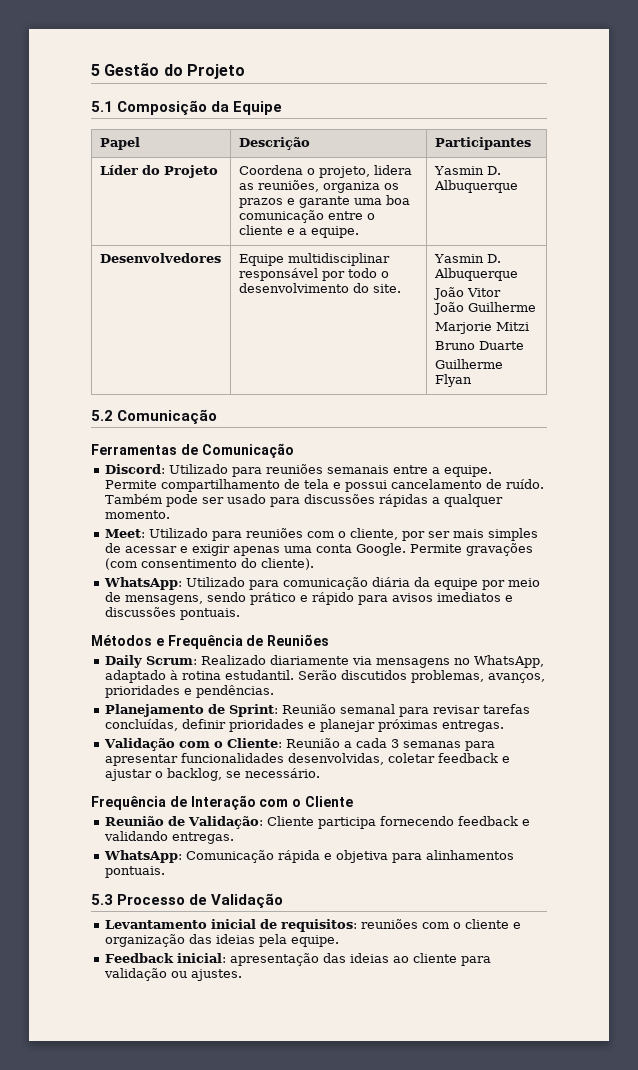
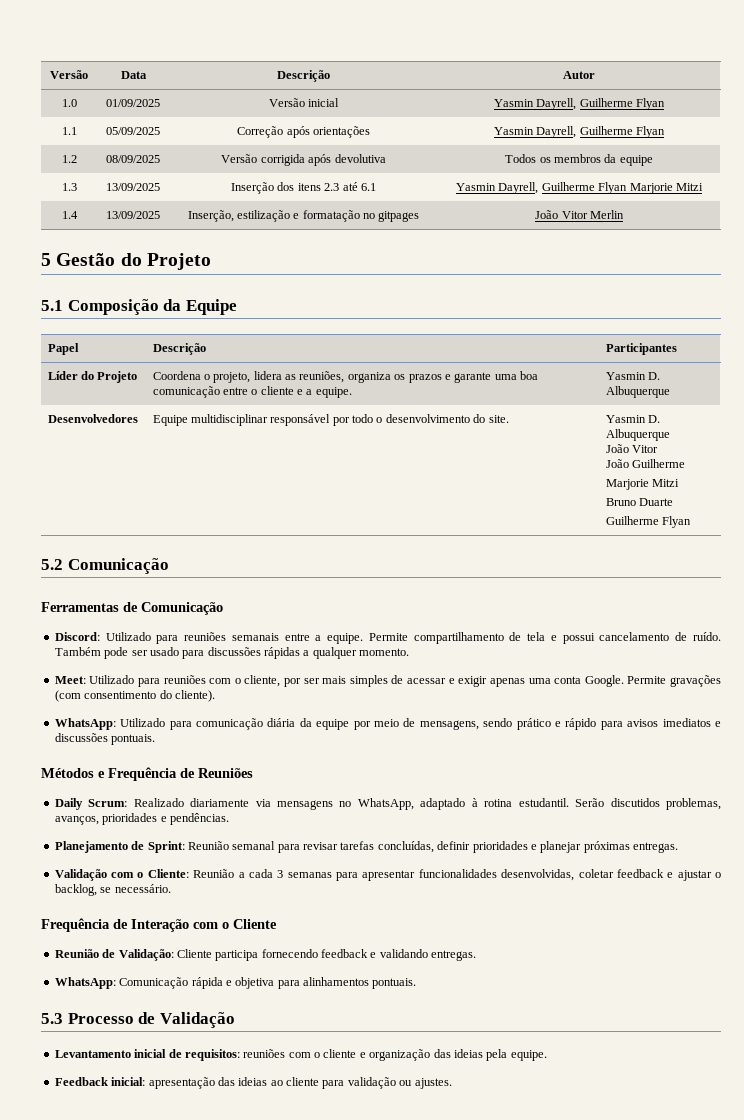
+ Versão | Data | Descrição | Autor
+ 1.0 | 01/09/2025 | Versão inicial | Yasmin Dayrell, Guilherme Flyan
+ 1.1 | 05/09/2025 | Correção após orientações | Yasmin Dayrell, Guilherme Flyan
+ 1.2 | 08/09/2025 | Versão corrigida após devolutiva | Todos os membros da equipe
+ 1.3 | 13/09/2025 | Inserção dos itens 2.3 até 6.1 | Yasmin Dayrell, Guilherme Flyan Marjorie Mitzi
+ 1.4 | 13/09/2025 | Inserção, estilização e formatação no gitpages | João Vitor Merlin

